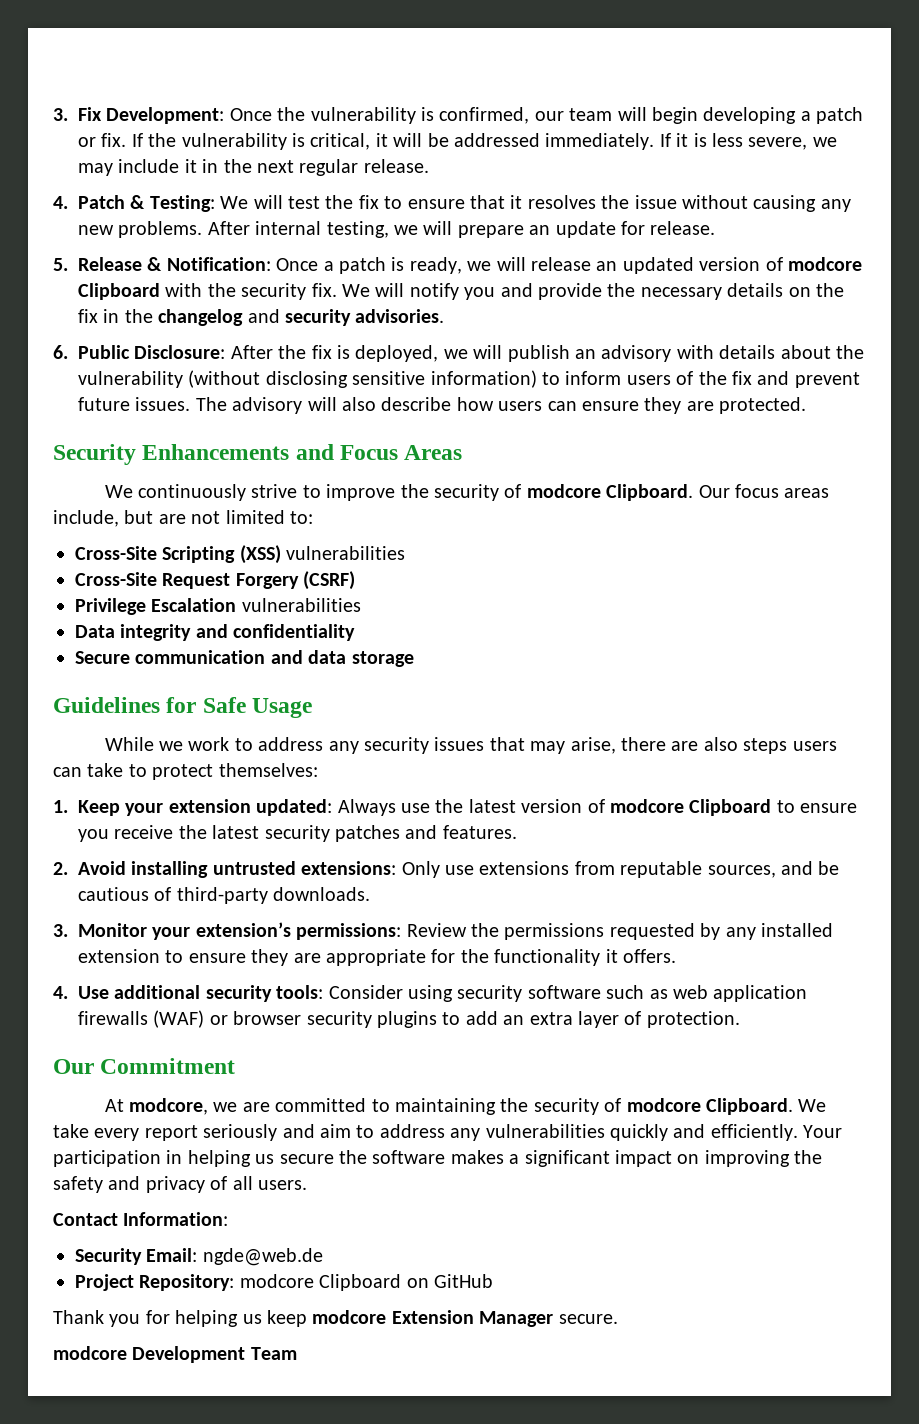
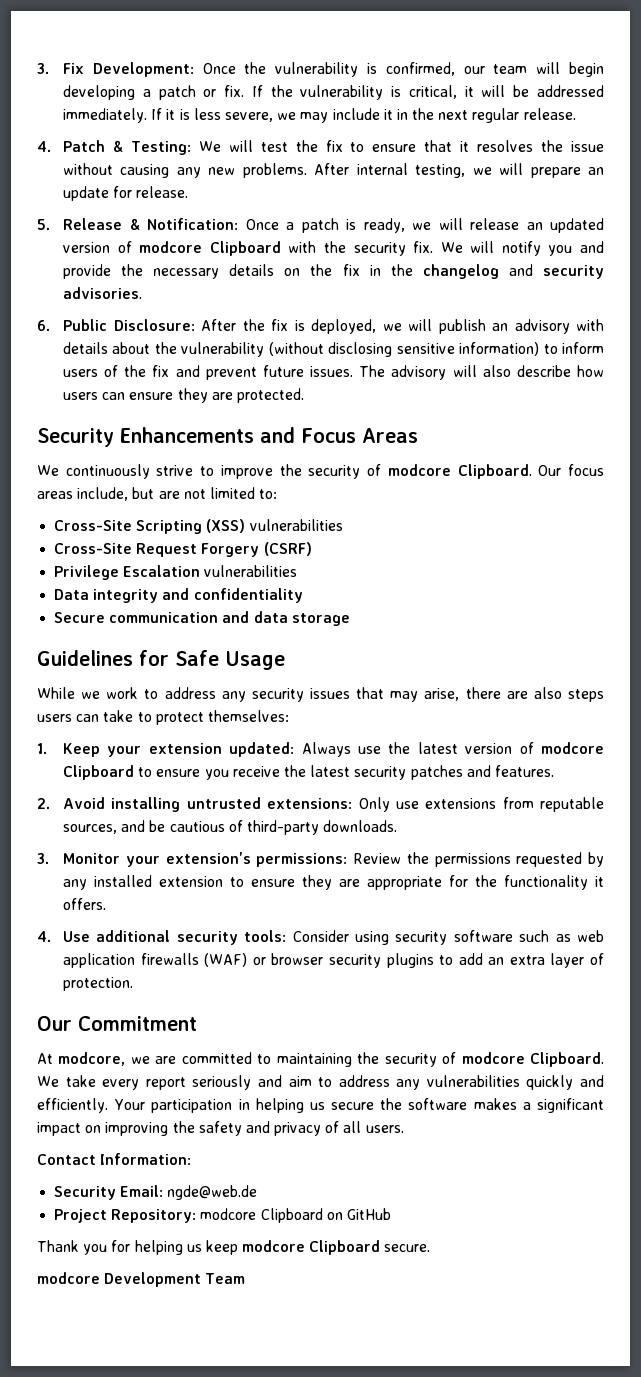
- Thank you for helping us keep modcore Extension Manager secure.
+ Thank you for helping us keep modcore Clipboard secure.

